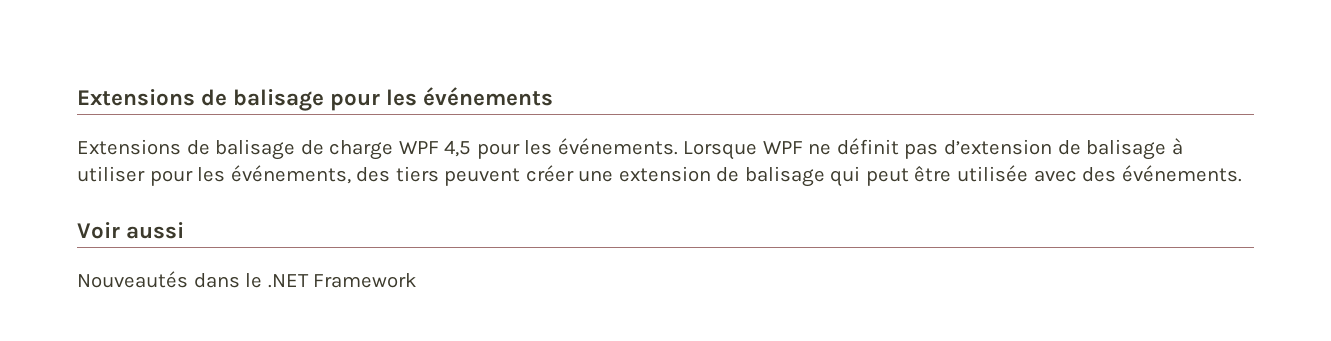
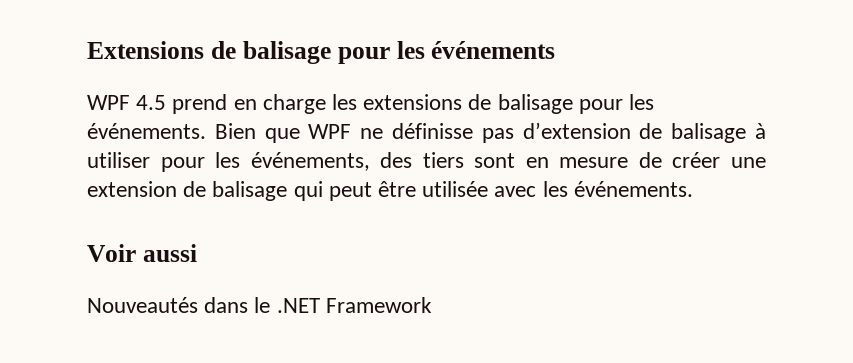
- Extensions de balisage de charge WPF 4,5 pour les événements.
+ WPF 4.5 prend en charge les extensions de balisage pour les événements.
- Lorsque WPF ne définit pas d’extension de balisage à utiliser pour les événements, des tiers peuvent créer une extension de balisage qui peut être utilisée avec des événements.
+ Bien que WPF ne définisse pas d’extension de balisage à utiliser pour les événements, des tiers sont en mesure de créer une extension de balisage qui peut être utilisée avec les événements.

